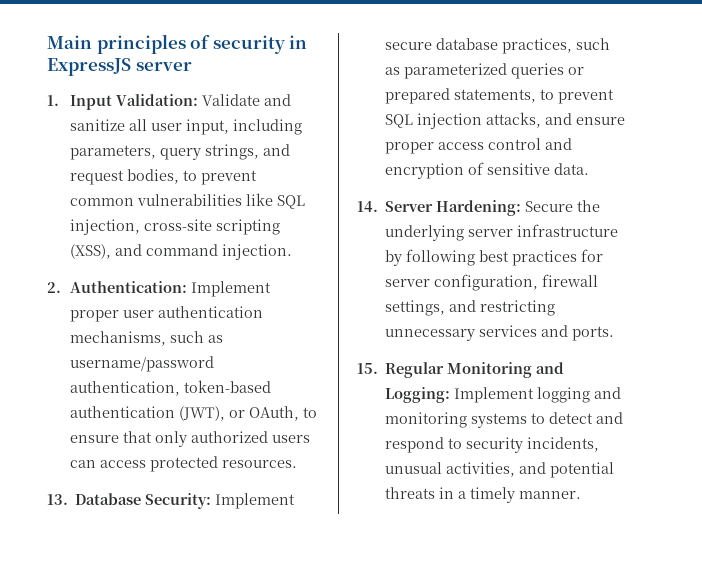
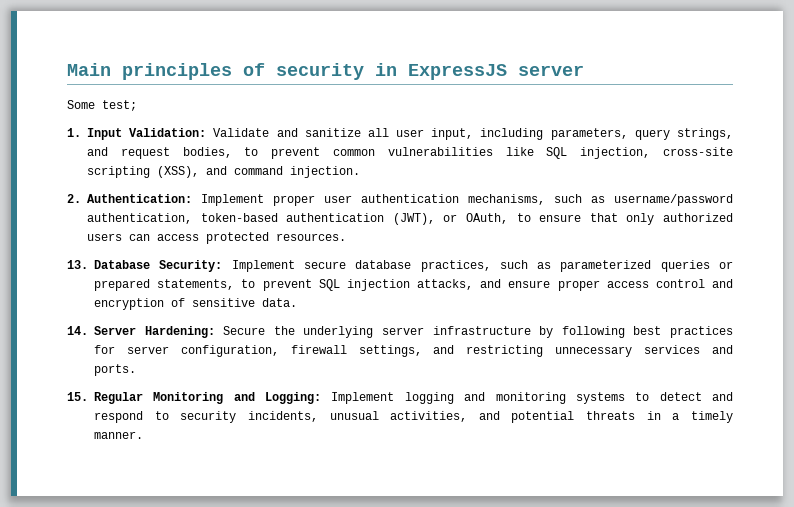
+ Some test;

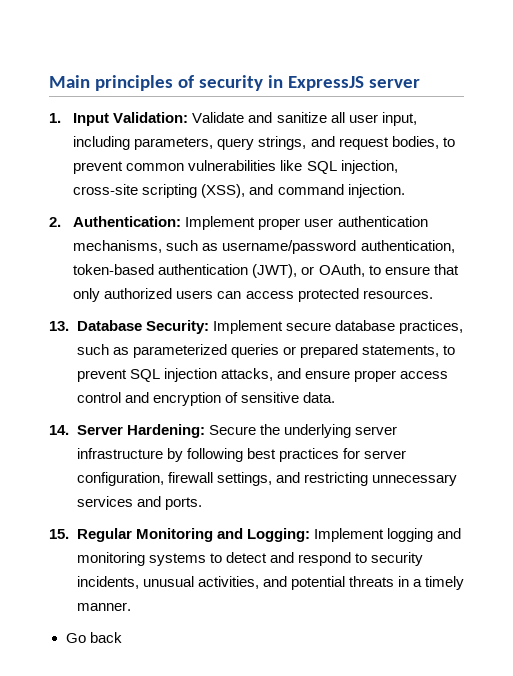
- Some test;
+ Go back

